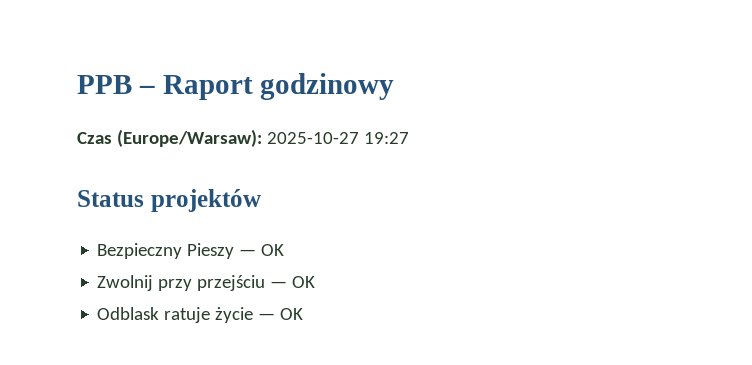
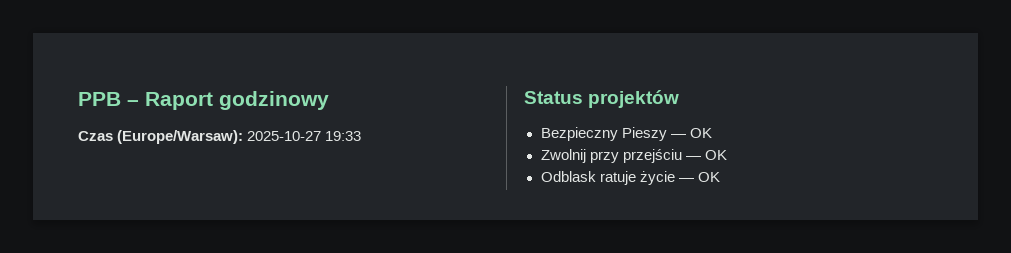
- Czas (Europe/Warsaw): 2025-10-27 19:27
+ Czas (Europe/Warsaw): 2025-10-27 19:33

